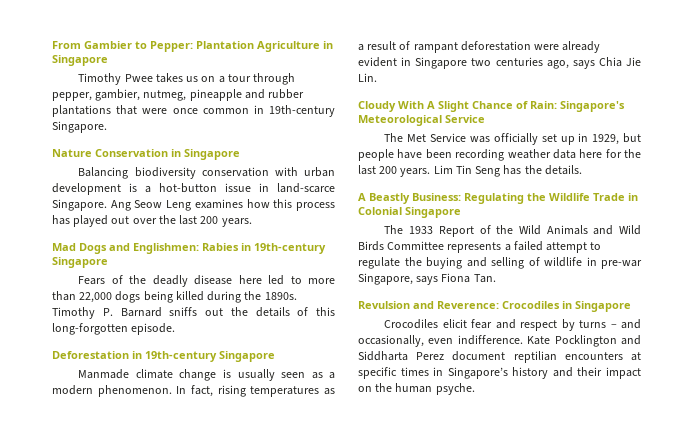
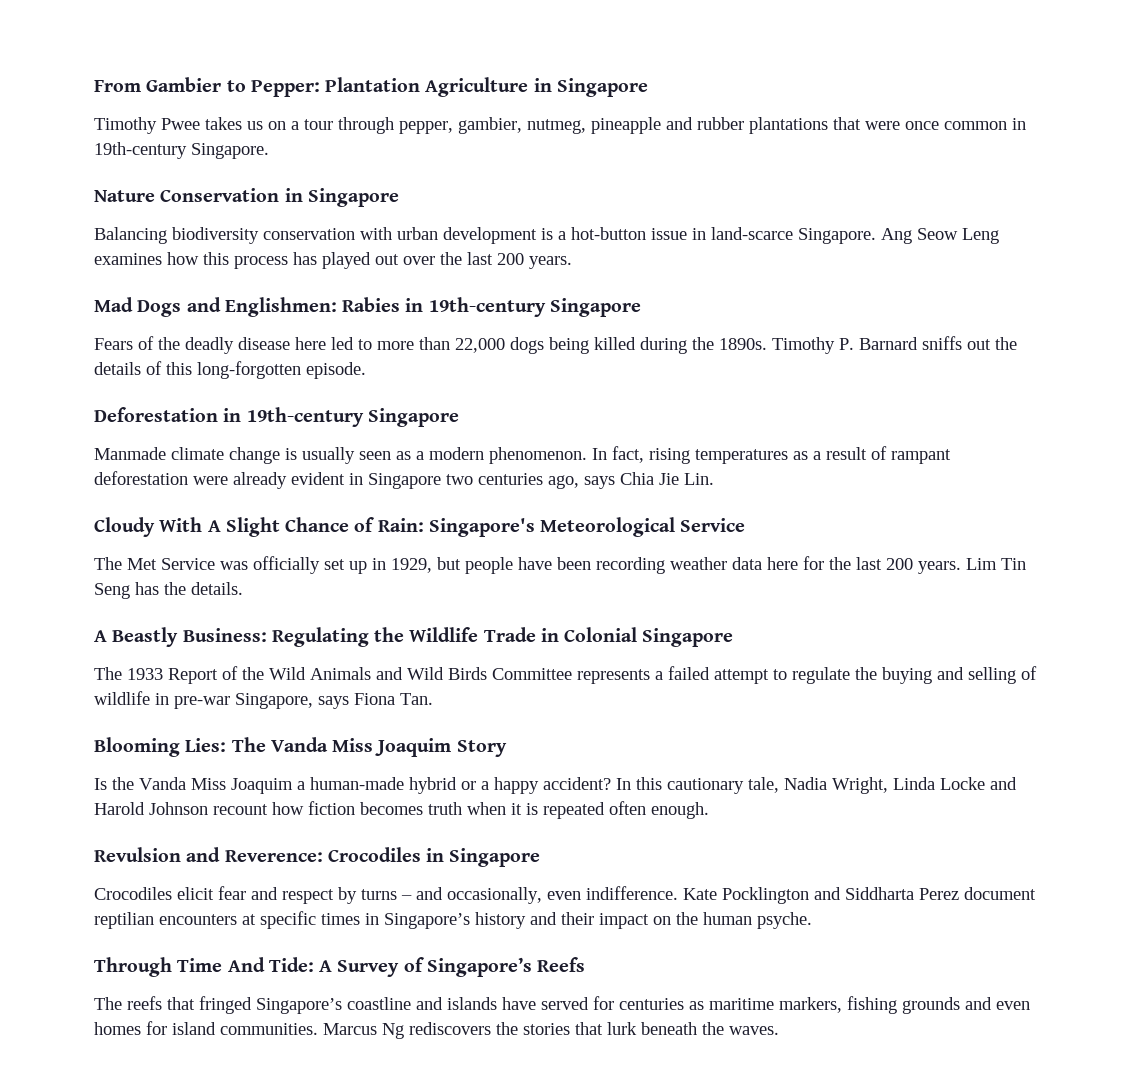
+ Blooming Lies: The Vanda Miss Joaquim Story
+ Is the Vanda Miss Joaquim a human-made hybrid or a happy accident? In this cautionary tale, Nadia Wright, Linda Locke and Harold Johnson recount how fiction becomes truth when it is repeated often enough.
+ Through Time And Tide: A Survey of Singapore’s Reefs
+ The reefs that fringed Singapore’s coastline and islands have served for centuries as maritime markers, fishing grounds and even homes for island communities. Marcus Ng rediscovers the stories that lurk beneath the waves.

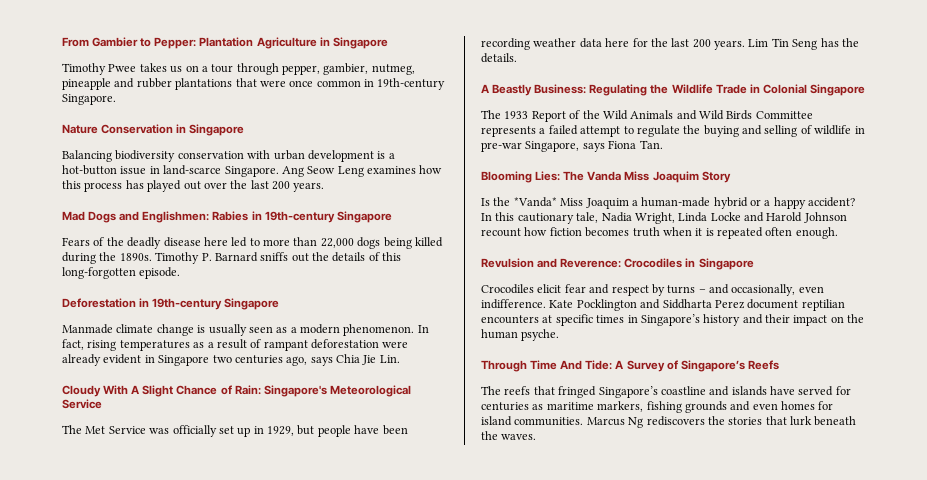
- Is the Vanda Miss Joaquim a human-made hybrid or a happy accident?
+ Is the *Vanda* Miss Joaquim a human-made hybrid or a happy accident?

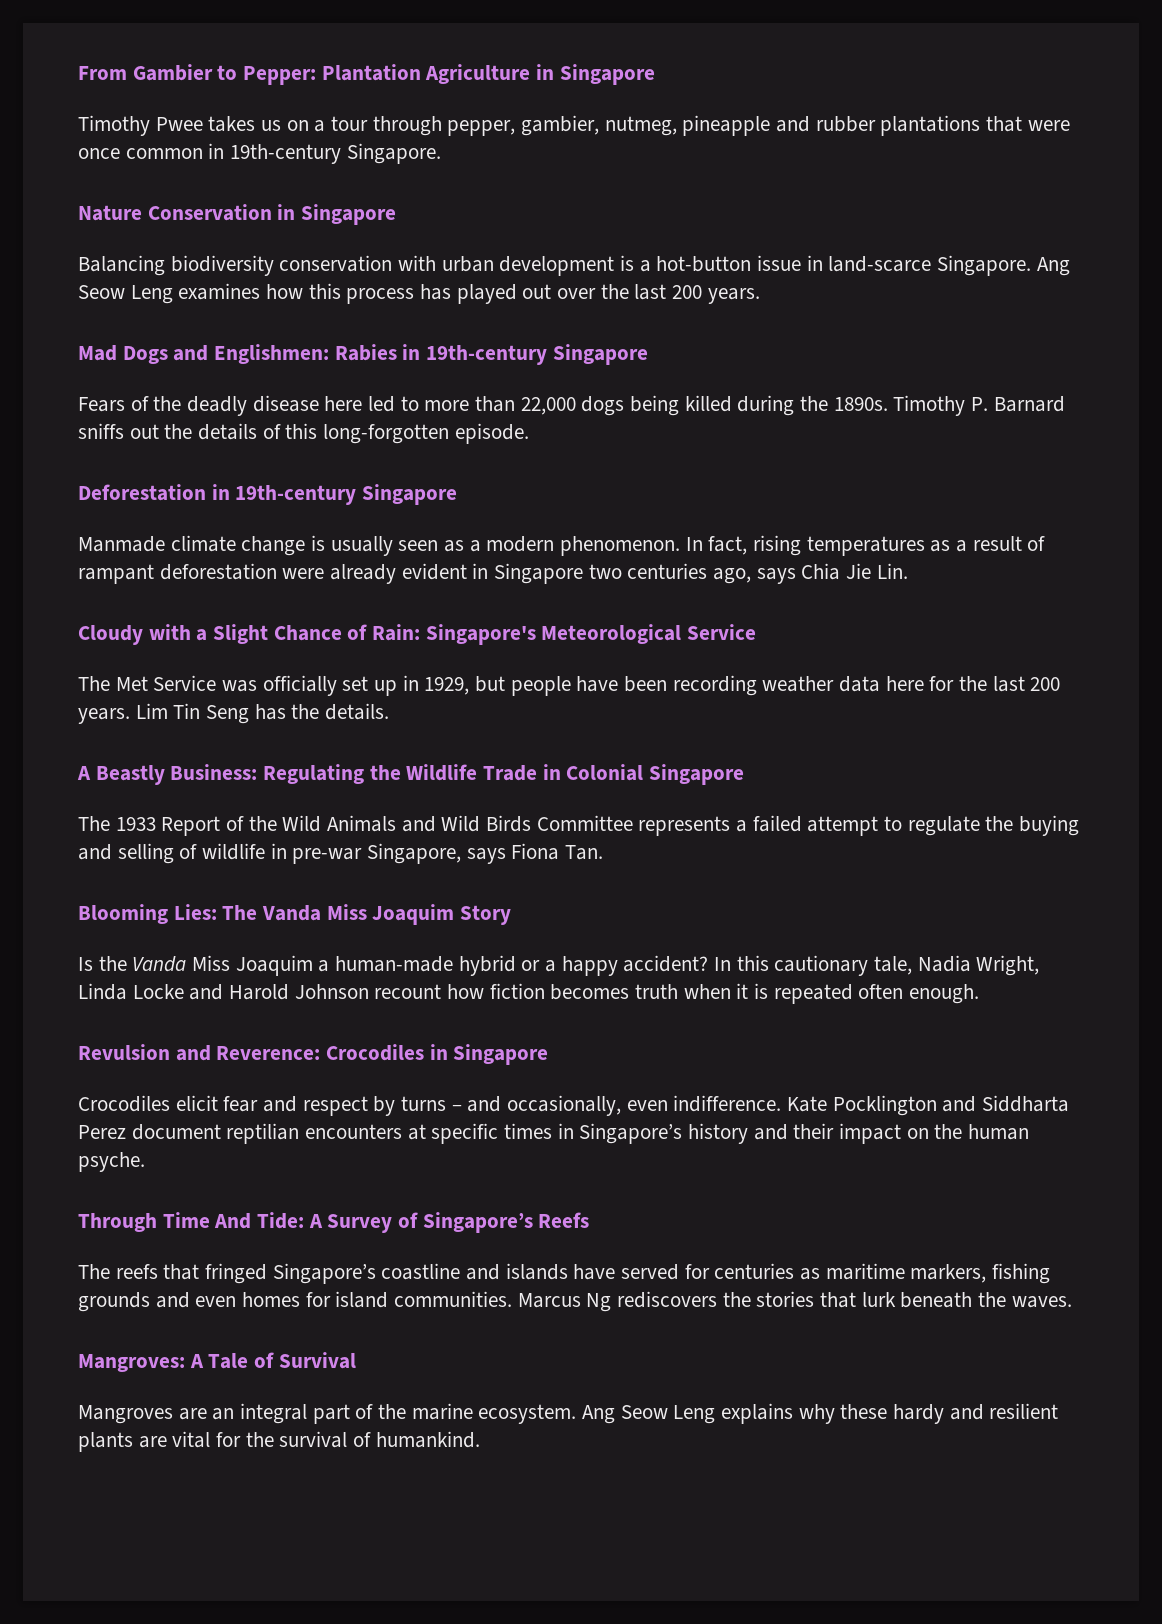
- Cloudy With A Slight Chance of Rain: Singapore's Meteorological Service
+ Cloudy with a Slight Chance of Rain: Singapore's Meteorological Service
- Is the *Vanda* Miss Joaquim a human-made hybrid or a happy accident?
+ Is the Vanda Miss Joaquim a human-made hybrid or a happy accident?
+ Mangroves: A Tale of Survival
+ Mangroves are an integral part of the marine ecosystem. Ang Seow Leng explains why these hardy and resilient plants are vital for the survival of humankind.

